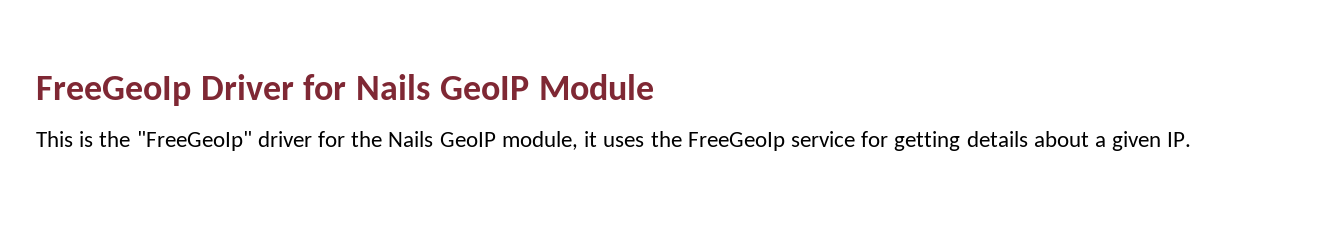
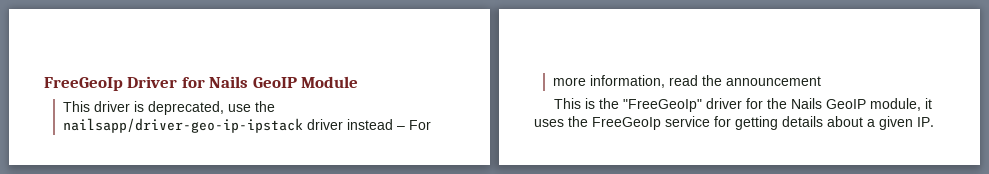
+ This driver is deprecated, use the nailsapp/driver-geo-ip-ipstack driver instead – For more information, read the announcement

